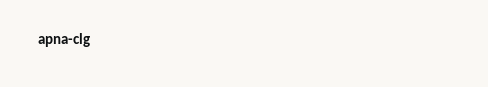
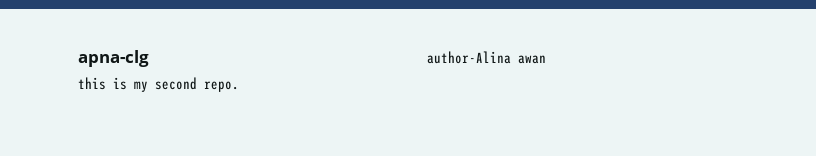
+ this is my second repo.
+ author-Alina awan

